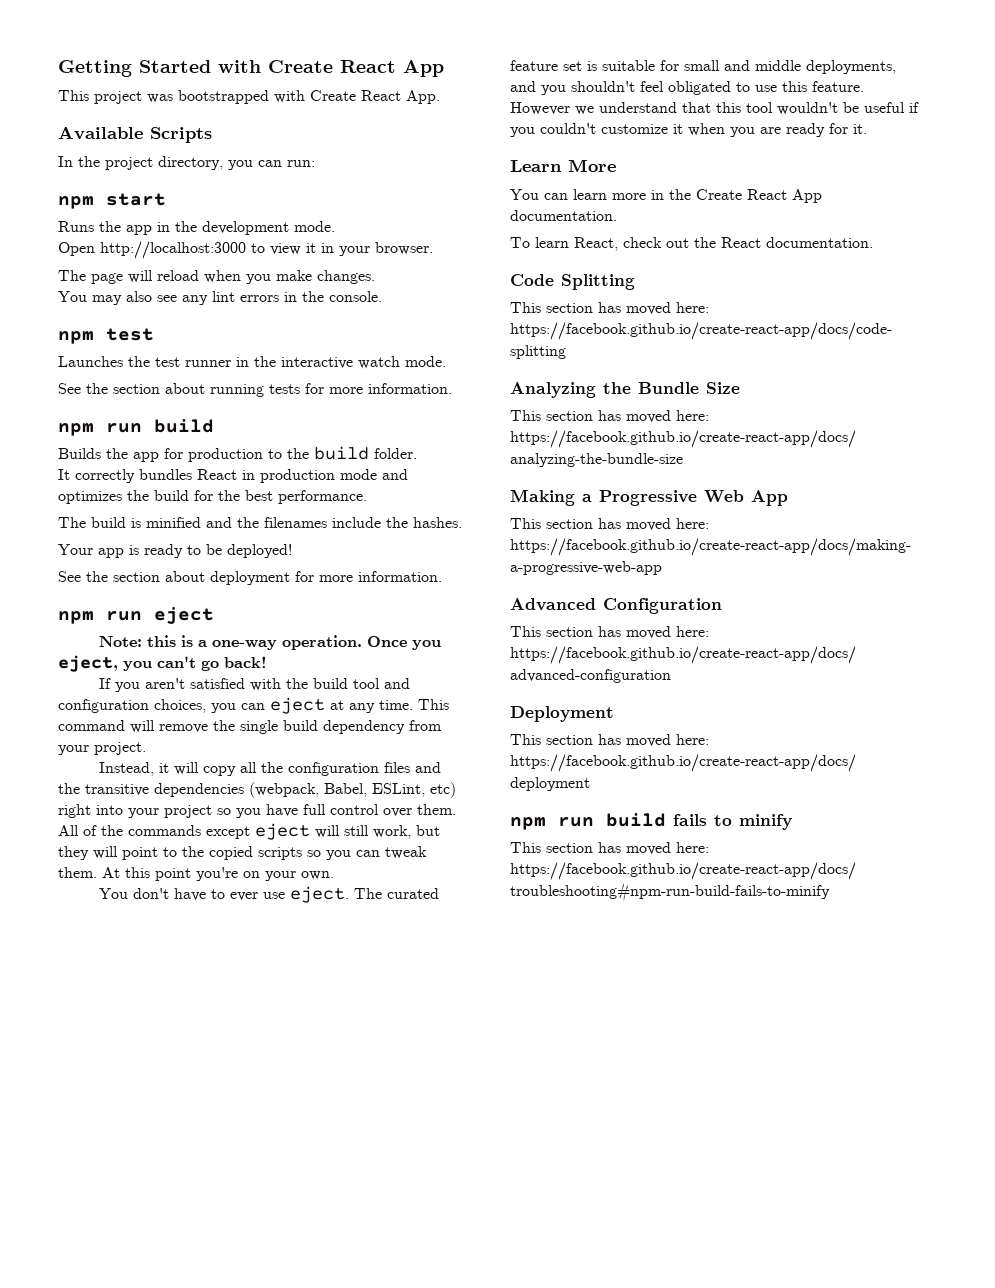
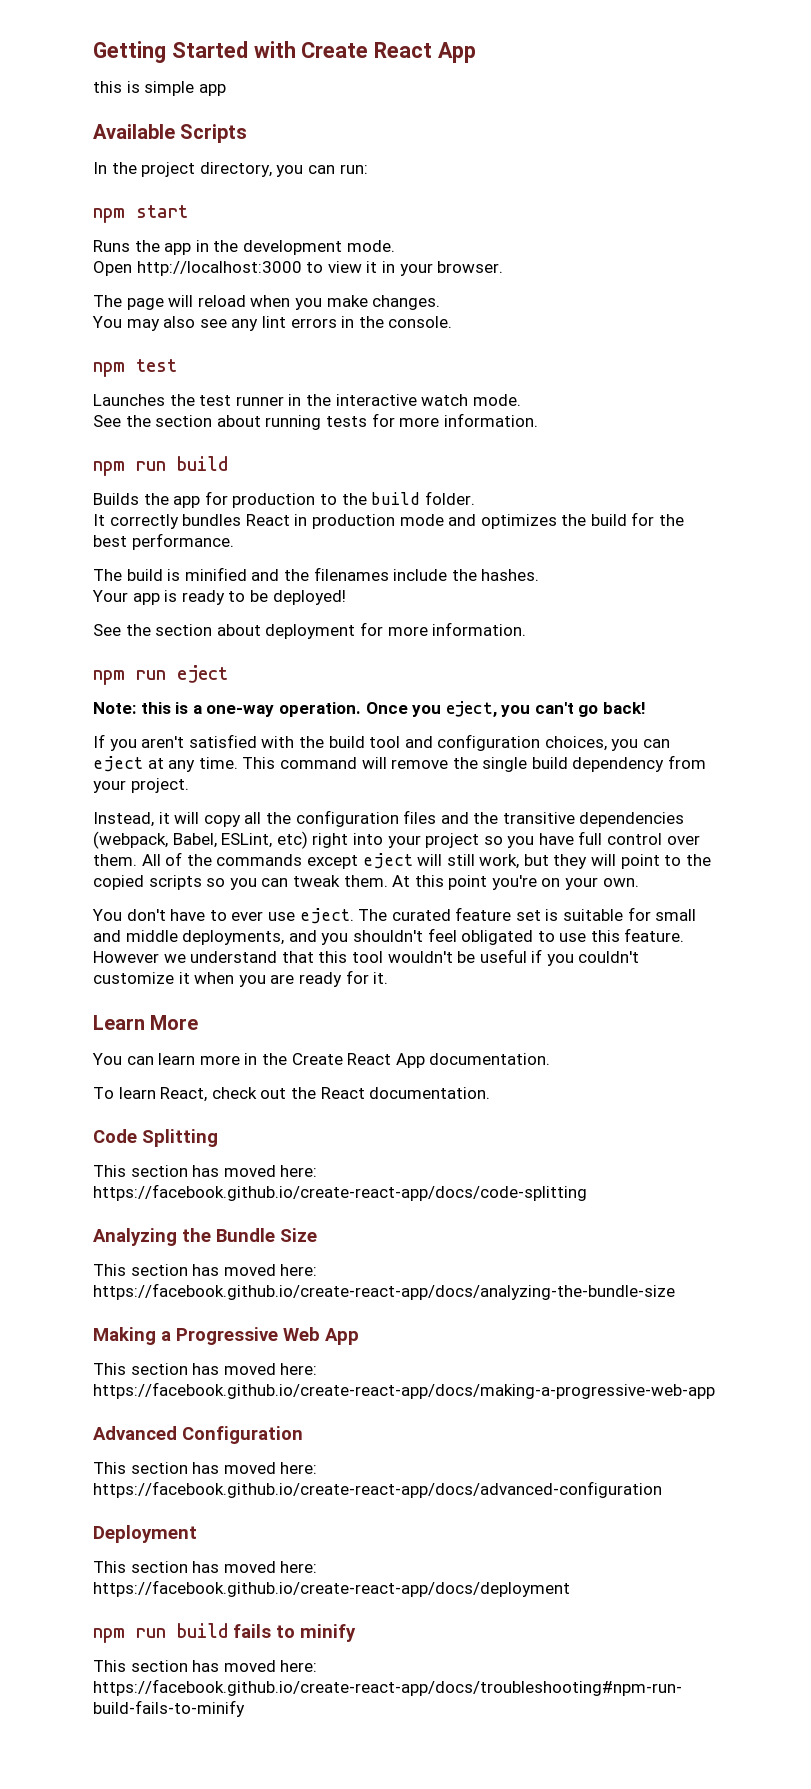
- This project was bootstrapped with Create React App.
+ this is simple app

